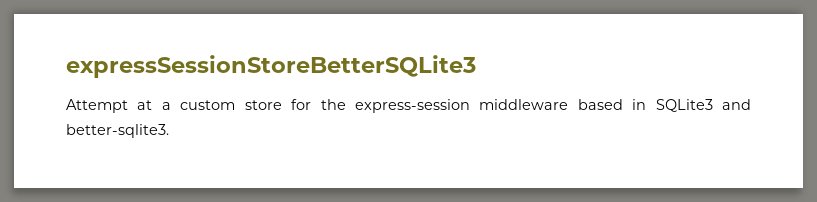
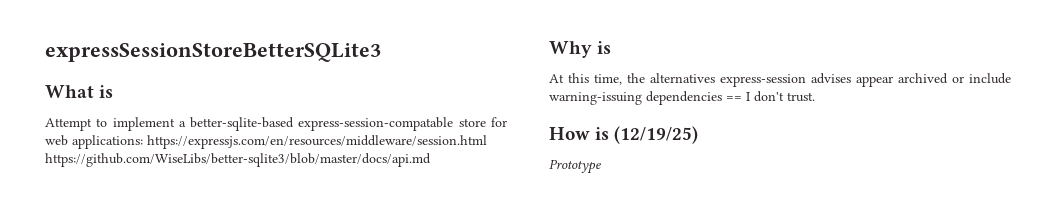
+ What is
- Attempt at a custom store for the express-session middleware based in SQLite3 and better-sqlite3.
+ Attempt to implement a better-sqlite-based express-session-compatable store for web applications: https://expressjs.com/en/resources/middleware/session.html https://github.com/WiseLibs/better-sqlite3/blob/master/docs/api.md
+ Why is
+ At this time, the alternatives express-session advises appear archived or include warning-issuing dependencies == I don't trust.
+ How is (12/19/25)
+ Prototype

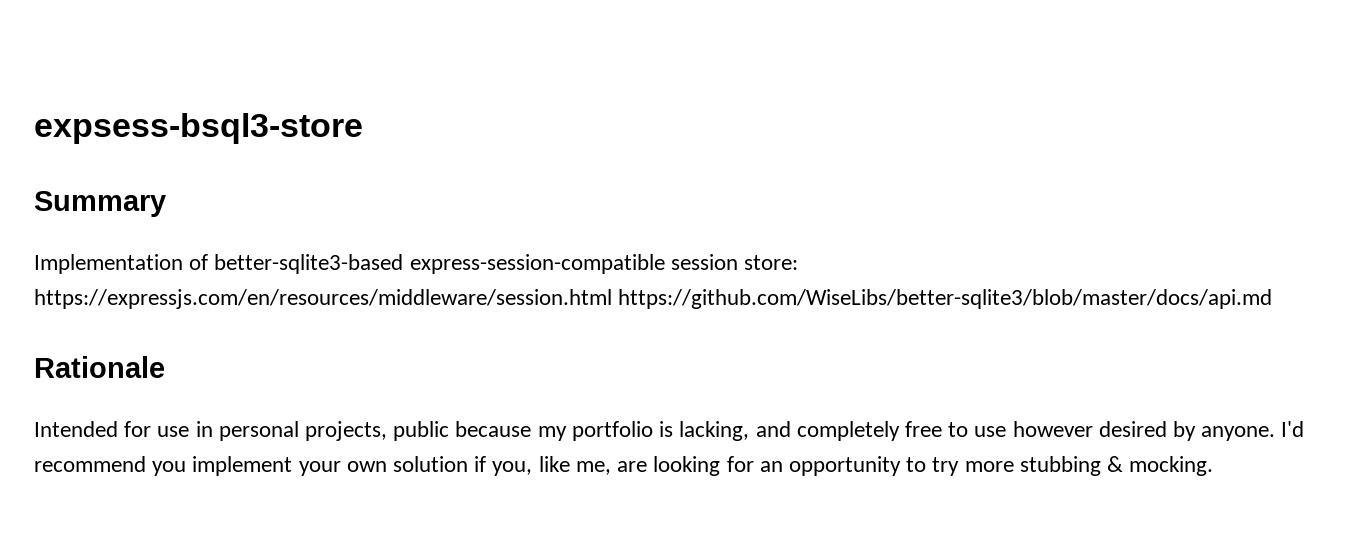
- expressSessionStoreBetterSQLite3
- What is
- Attempt to implement a better-sqlite-based express-session-compatable store for web applications: https://expressjs.com/en/resources/middleware/session.html https://github.com/WiseLibs/better-sqlite3/blob/master/docs/api.md
- Why is
- At this time, the alternatives express-session advises appear archived or include warning-issuing dependencies == I don't trust.
- How is (12/19/25)
- Prototype
+ expsess-bsql3-store
+ Summary
+ Implementation of better-sqlite3-based express-session-compatible session store: https://expressjs.com/en/resources/middleware/session.html https://github.com/WiseLibs/better-sqlite3/blob/master/docs/api.md
+ Rationale
+ Intended for use in personal projects, public because my portfolio is lacking, and completely free to use however desired by anyone. I'd recommend you implement your own solution if you, like me, are looking for an opportunity to try more stubbing & mocking.

